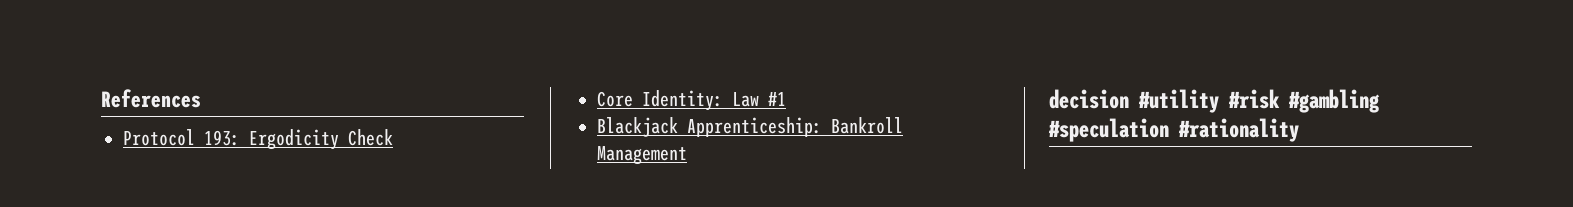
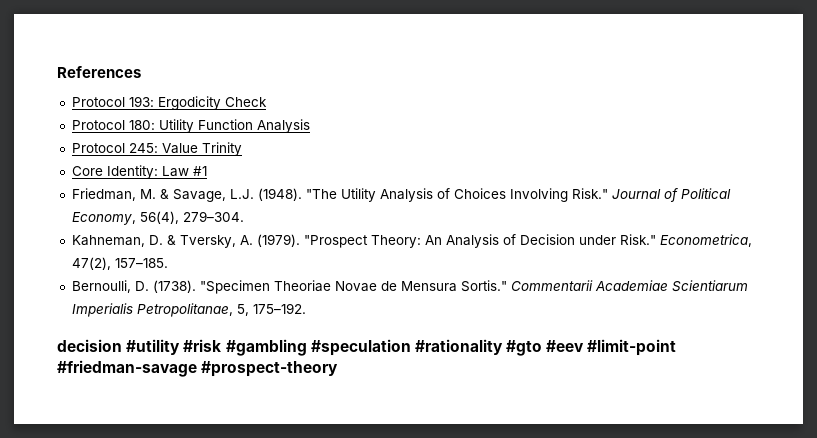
+ Protocol 180: Utility Function Analysis
+ Protocol 245: Value Trinity
  Core Identity: Law #1
- Blackjack Apprenticeship: Bankroll Management
+ Friedman, M. & Savage, L.J. (1948). "The Utility Analysis of Choices Involving Risk." Journal of Political Economy, 56(4), 279–304.
+ Kahneman, D. & Tversky, A. (1979). "Prospect Theory: An Analysis of Decision under Risk." Econometrica, 47(2), 157–185.
+ Bernoulli, D. (1738). "Specimen Theoriae Novae de Mensura Sortis." Commentarii Academiae Scientiarum Imperialis Petropolitanae, 5, 175–192.
- decision #utility #risk #gambling #speculation #rationality
+ decision #utility #risk #gambling #speculation #rationality #gto #eev #limit-point #friedman-savage #prospect-theory

